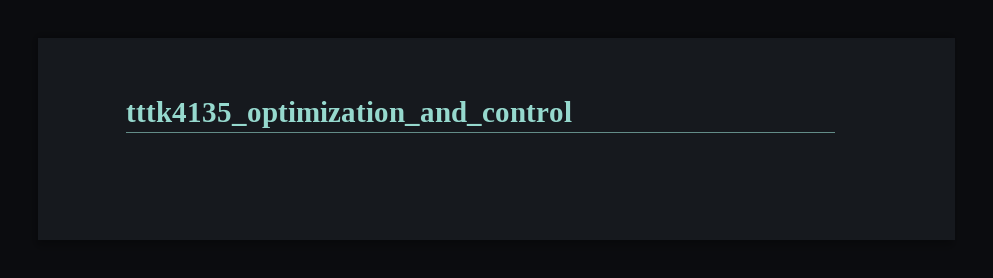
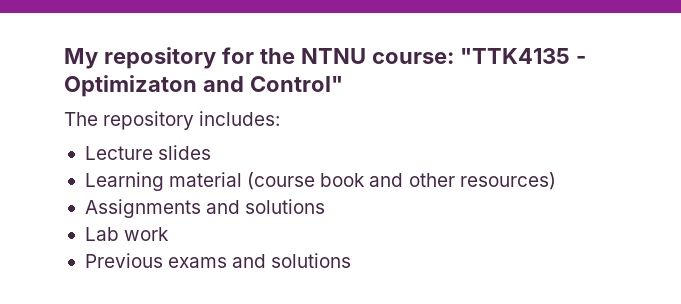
- tttk4135_optimization_and_control
+ My repository for the NTNU course: "TTK4135 - Optimizaton and Control"
+ The repository includes:
+ Lecture slides
+ Learning material (course book and other resources)
+ Assignments and solutions
+ Lab work
+ Previous exams and solutions

